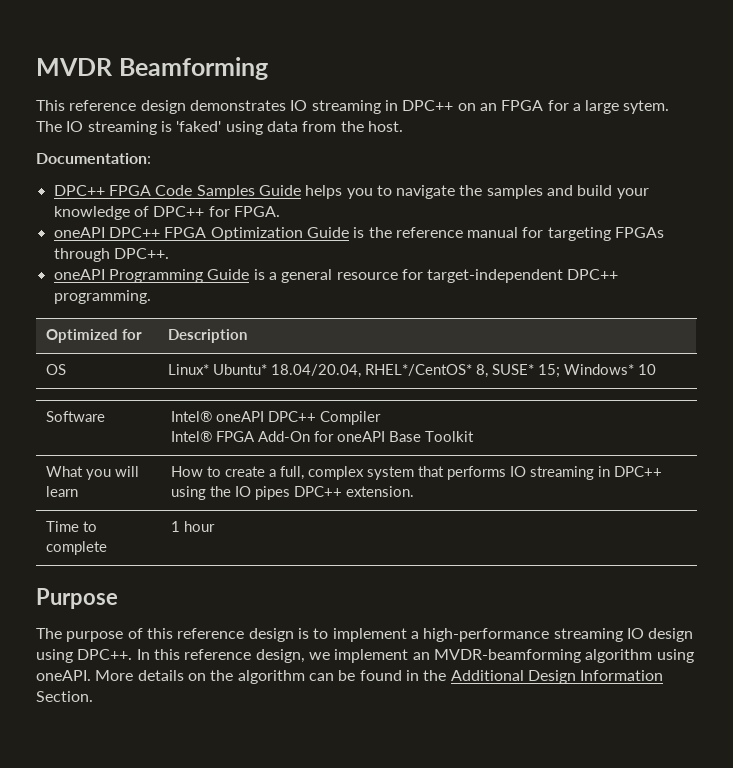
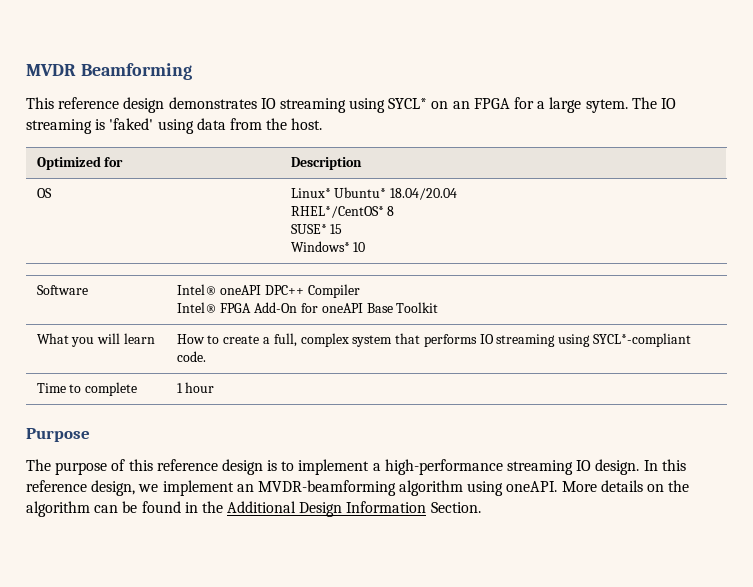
- This reference design demonstrates IO streaming in DPC++ on an FPGA for a large sytem.
+ This reference design demonstrates IO streaming using SYCL* on an FPGA for a large sytem.
- Documentation:
- DPC++ FPGA Code Samples Guide helps you to navigate the samples and build your knowledge of DPC++ for FPGA.
- oneAPI DPC++ FPGA Optimization Guide is the reference manual for targeting FPGAs through DPC++.
- oneAPI Programming Guide is a general resource for target-independent DPC++ programming.
- OS | Linux* Ubuntu* 18.04/20.04, RHEL*/CentOS* 8, SUSE* 15; Windows* 10
+ OS | Linux* Ubuntu* 18.04/20.04
+ RHEL*/CentOS* 8
+ SUSE* 15
+ Windows* 10
- What you will learn | How to create a full, complex system that performs IO streaming in DPC++ using the IO pipes DPC++ extension.
+ What you will learn | How to create a full, complex system that performs IO streaming using SYCL*-compliant code.
- The purpose of this reference design is to implement a high-performance streaming IO design using DPC++.
+ The purpose of this reference design is to implement a high-performance streaming IO design.

